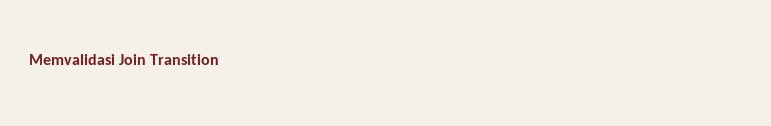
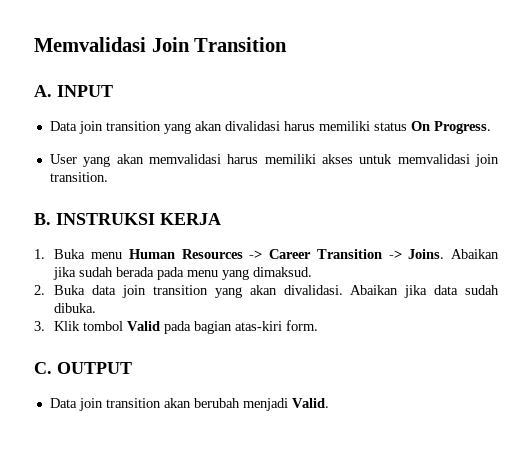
+ A. INPUT
+ Data join transition yang akan divalidasi harus memiliki status On Progress.
+ User yang akan memvalidasi harus memiliki akses untuk memvalidasi join transition.
+ B. INSTRUKSI KERJA
+ 1. Buka menu Human Resources -> Career Transition -> Joins. Abaikan jika sudah berada pada menu yang dimaksud.
+ 2. Buka data join transition yang akan divalidasi. Abaikan jika data sudah dibuka.
+ 3. Klik tombol Valid pada bagian atas-kiri form.
+ C. OUTPUT
+ Data join transition akan berubah menjadi Valid.

